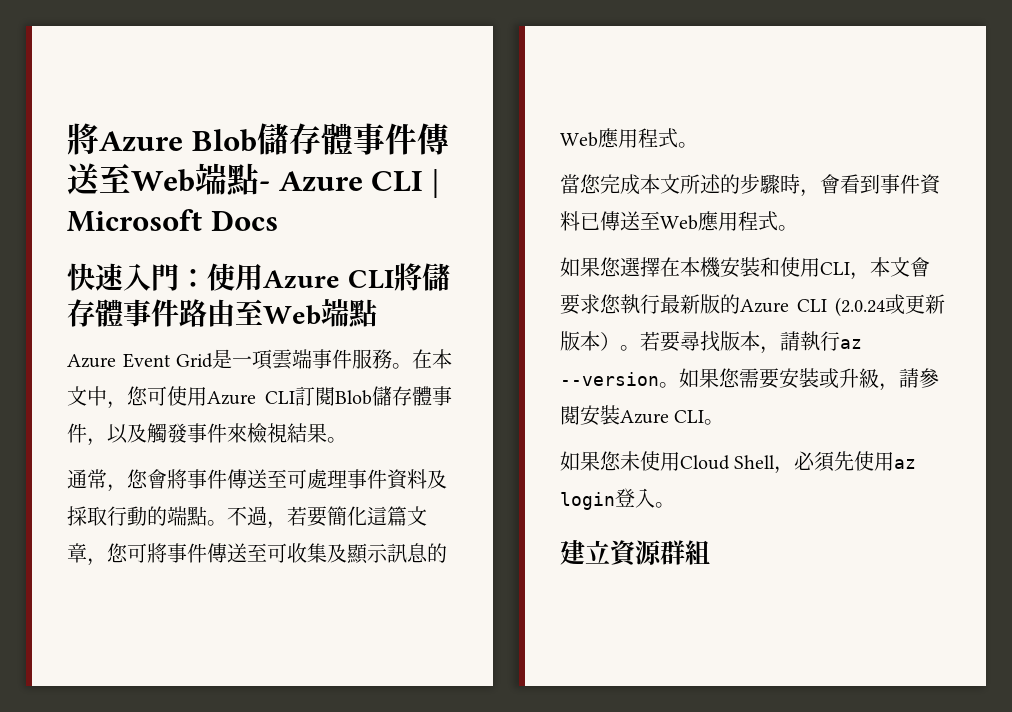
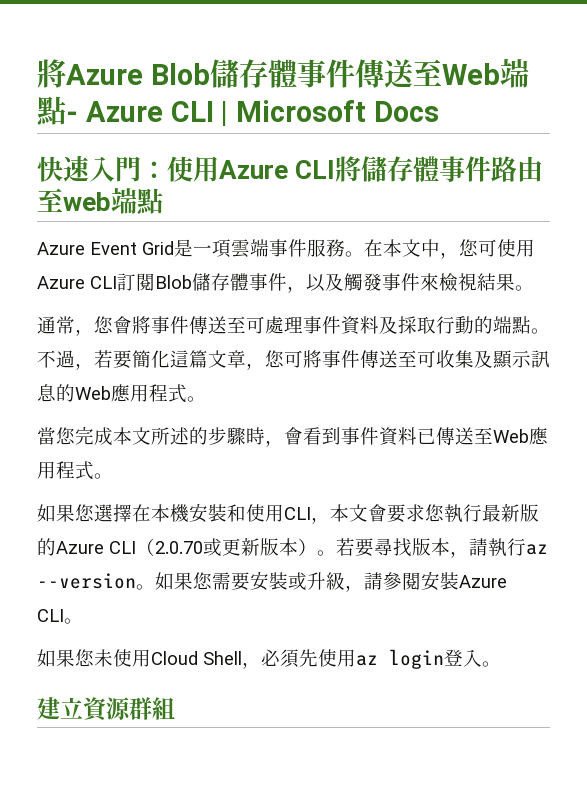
- 快速入門：使用Azure CLI將儲存體事件路由至Web端點
+ 快速入門：使用Azure CLI將儲存體事件路由至web端點
- 如果您選擇在本機安裝和使用CLI，本文會要求您執行最新版的Azure CLI (2.0.24或更新版本）。
+ 如果您選擇在本機安裝和使用CLI，本文會要求您執行最新版的Azure CLI（2.0.70或更新版本）。

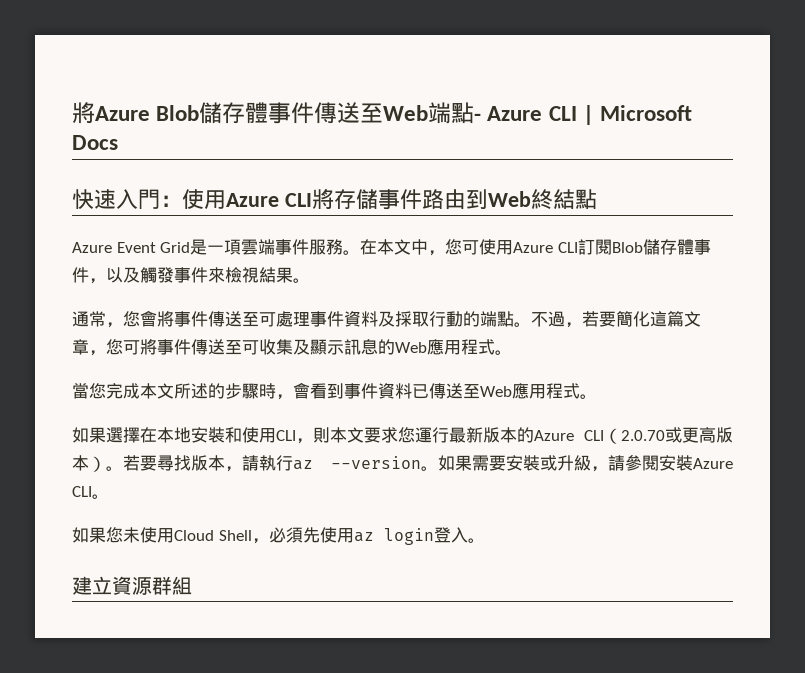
- 快速入門：使用Azure CLI將儲存體事件路由至web端點
+ 快速入門：使用Azure CLI將存儲事件路由到Web終結點
- 如果您選擇在本機安裝和使用CLI，本文會要求您執行最新版的Azure CLI（2.0.70或更新版本）。
+ 如果選擇在本地安裝和使用CLI，則本文要求您運行最新版本的Azure CLI（2.0.70或更高版本）。
- 如果您需要安裝或升級，請參閱安裝Azure CLI。
+ 如果需要安裝或升級，請參閱安裝Azure CLI。

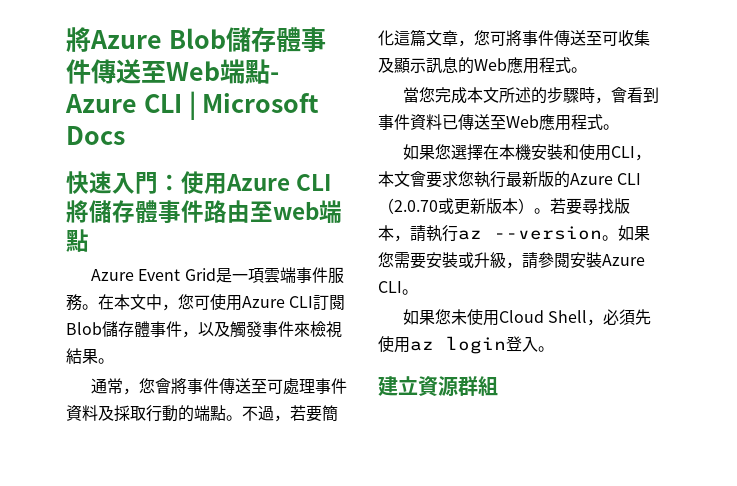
- 快速入門：使用Azure CLI將存儲事件路由到Web終結點
+ 快速入門：使用Azure CLI將儲存體事件路由至web端點
- 如果選擇在本地安裝和使用CLI，則本文要求您運行最新版本的Azure CLI（2.0.70或更高版本）。
+ 如果您選擇在本機安裝和使用CLI，本文會要求您執行最新版的Azure CLI（2.0.70或更新版本）。
- 如果需要安裝或升級，請參閱安裝Azure CLI。
+ 如果您需要安裝或升級，請參閱安裝Azure CLI。

